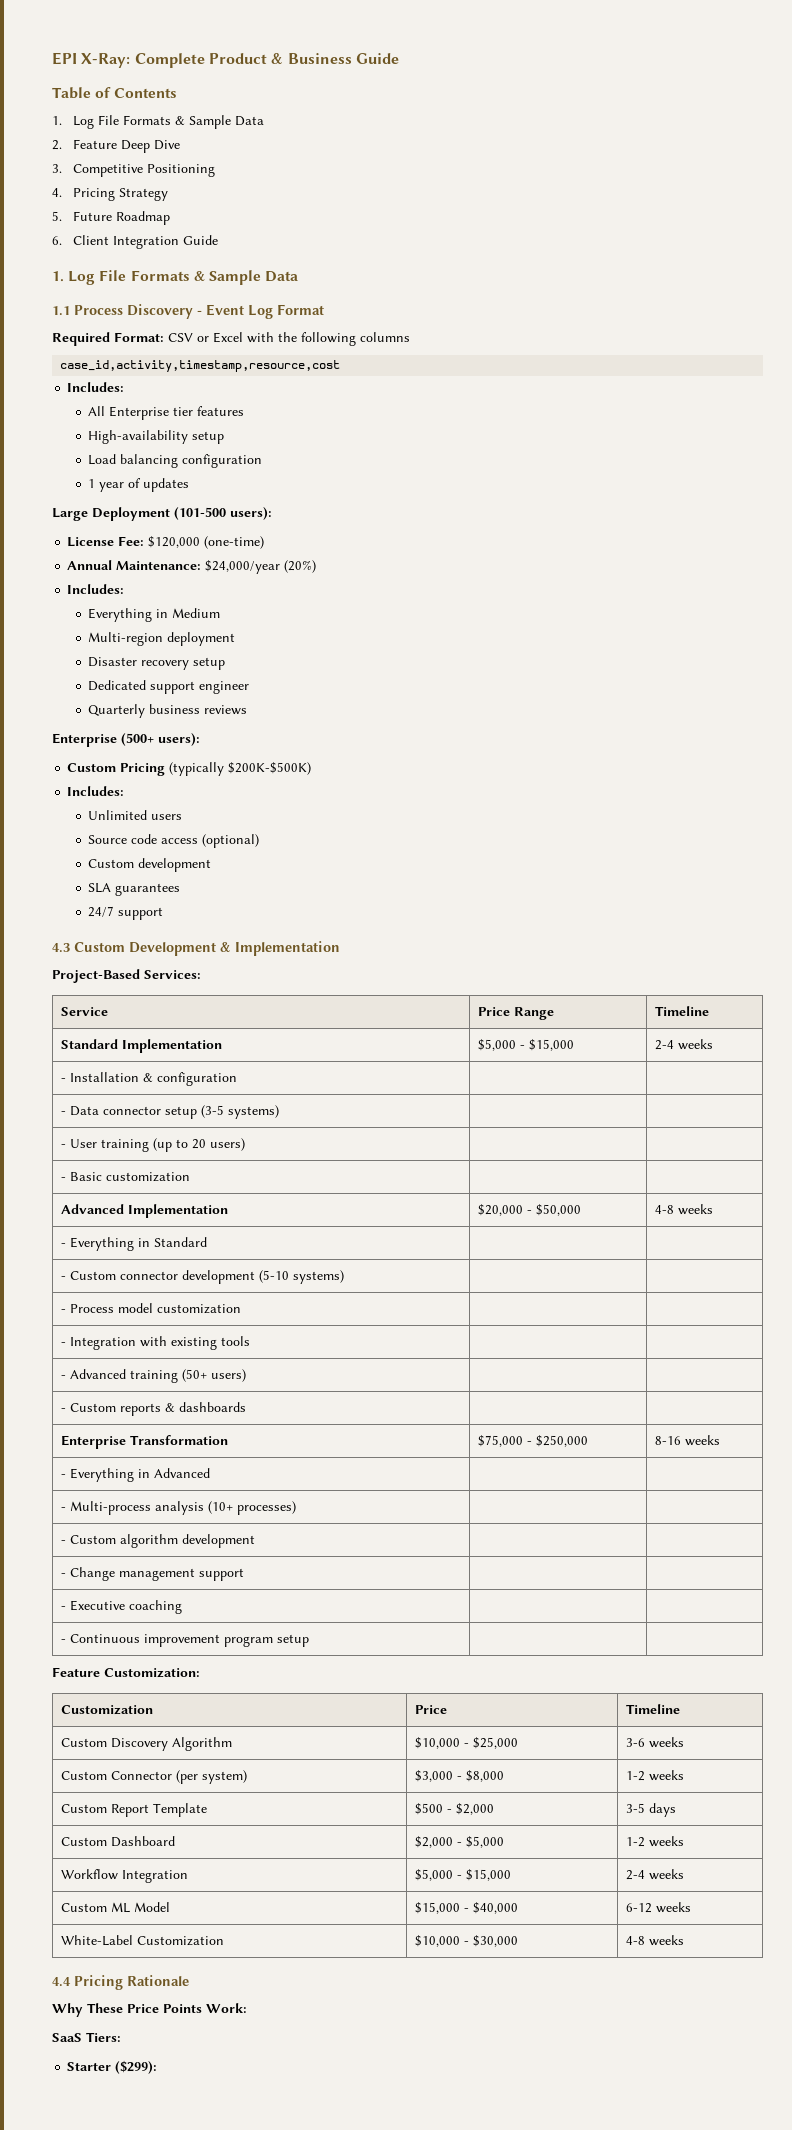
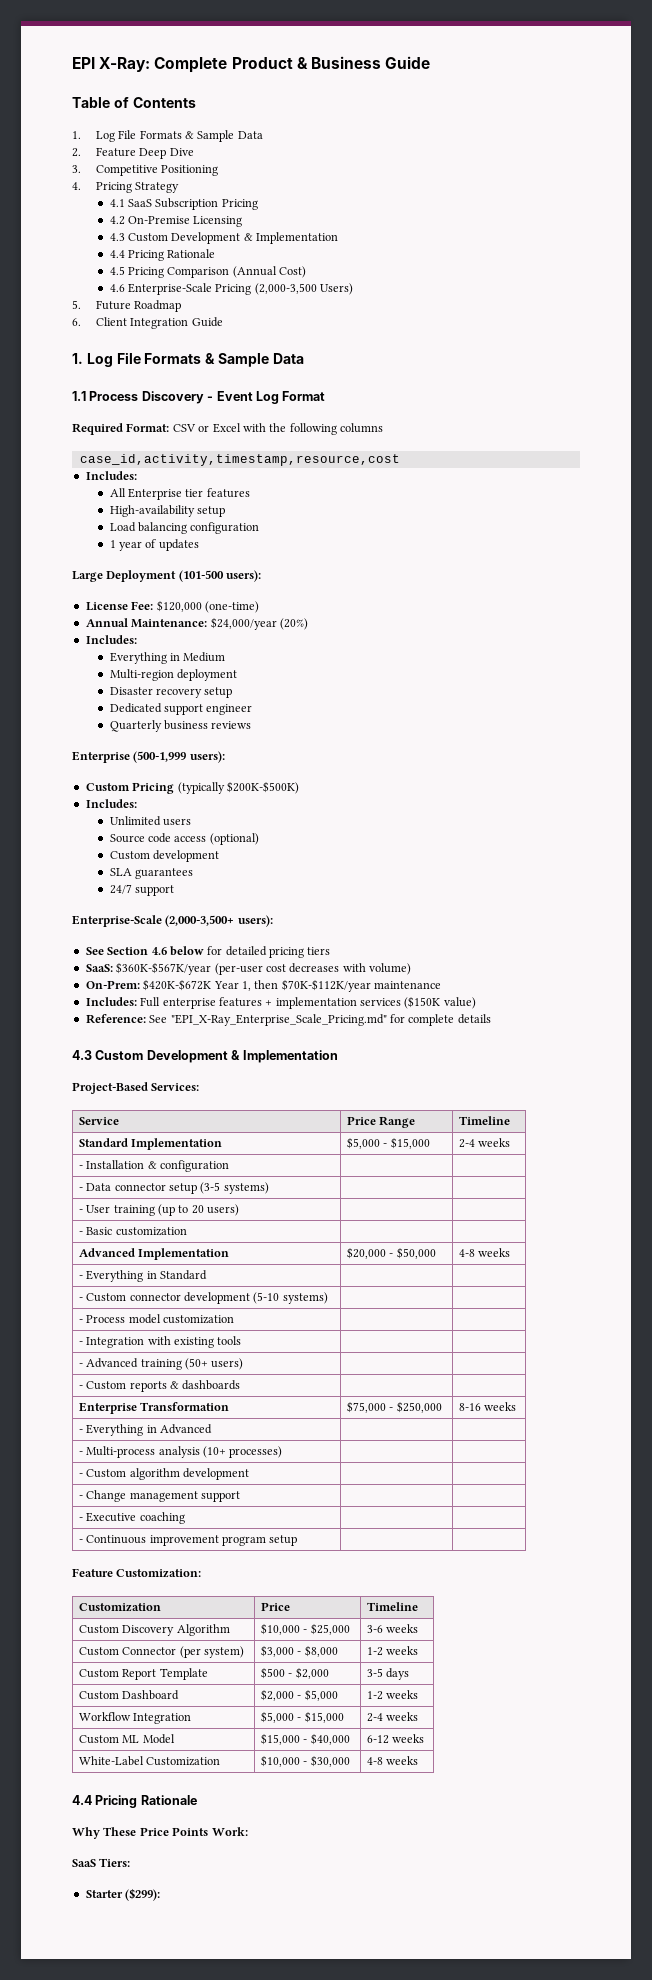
+ 4.1 SaaS Subscription Pricing
+ 4.2 On-Premise Licensing
+ 4.3 Custom Development & Implementation
+ 4.4 Pricing Rationale
+ 4.5 Pricing Comparison (Annual Cost)
+ 4.6 Enterprise-Scale Pricing (2,000-3,500 Users)
- Enterprise (500+ users):
+ Enterprise (500-1,999 users):
+ Enterprise-Scale (2,000-3,500+ users):
+ See Section 4.6 below for detailed pricing tiers
+ SaaS: $360K-$567K/year (per-user cost decreases with volume)
+ On-Prem: $420K-$672K Year 1, then $70K-$112K/year maintenance
+ Includes: Full enterprise features + implementation services ($150K value)
+ Reference: See "EPI_X-Ray_Enterprise_Scale_Pricing.md" for complete details

